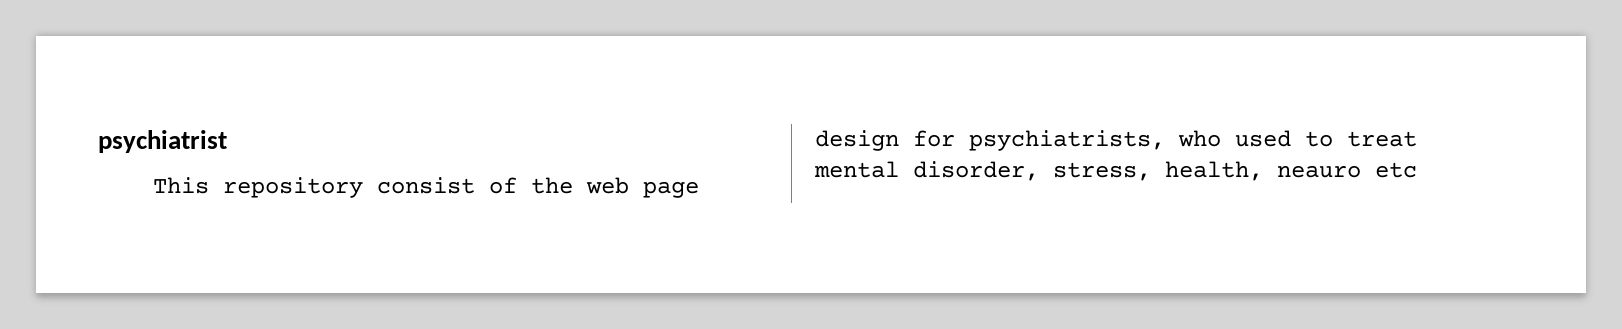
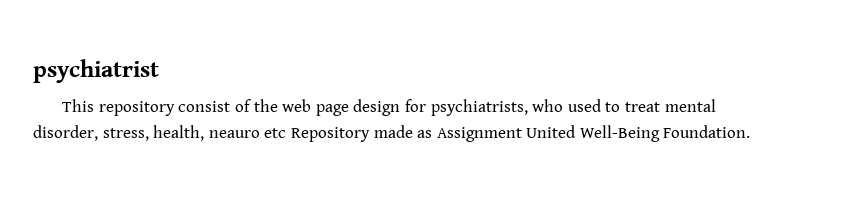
- This repository consist of the web page design for psychiatrists, who used to treat mental disorder, stress, health, neauro etc
+ This repository consist of the web page design for psychiatrists, who used to treat mental disorder, stress, health, neauro etc Repository made as Assignment United Well-Being Foundation.

